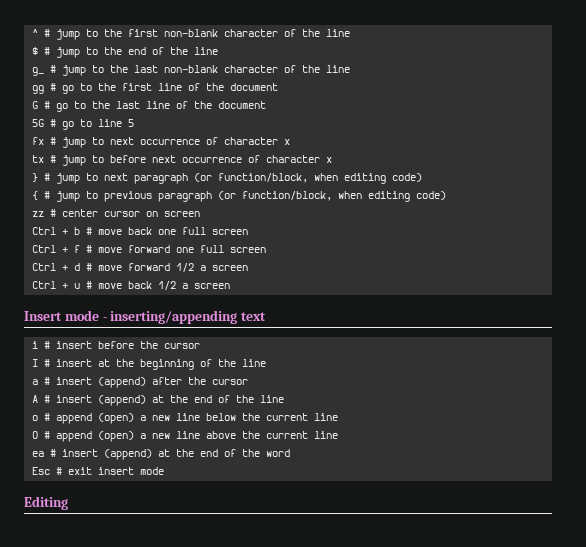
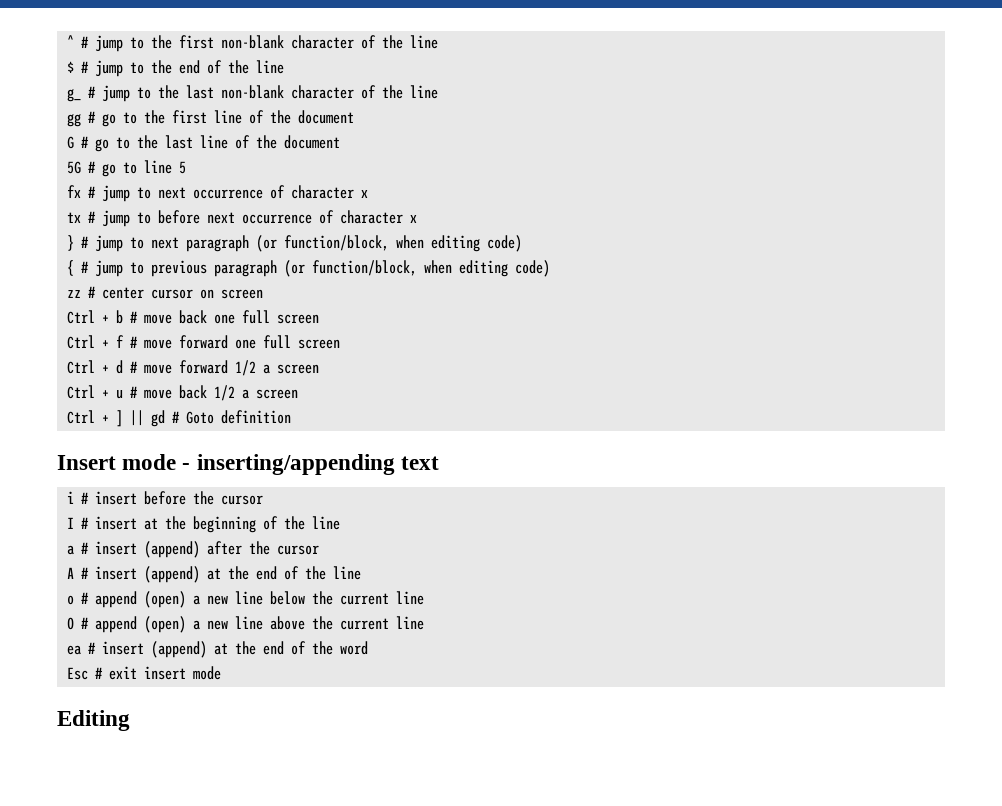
+ Ctrl + ] || gd # Goto definition

